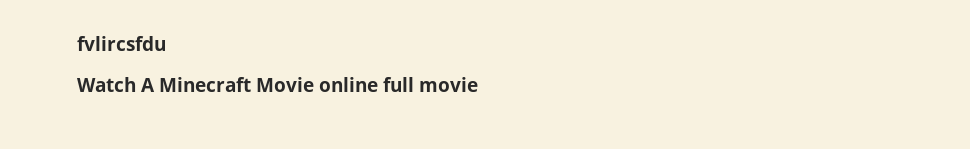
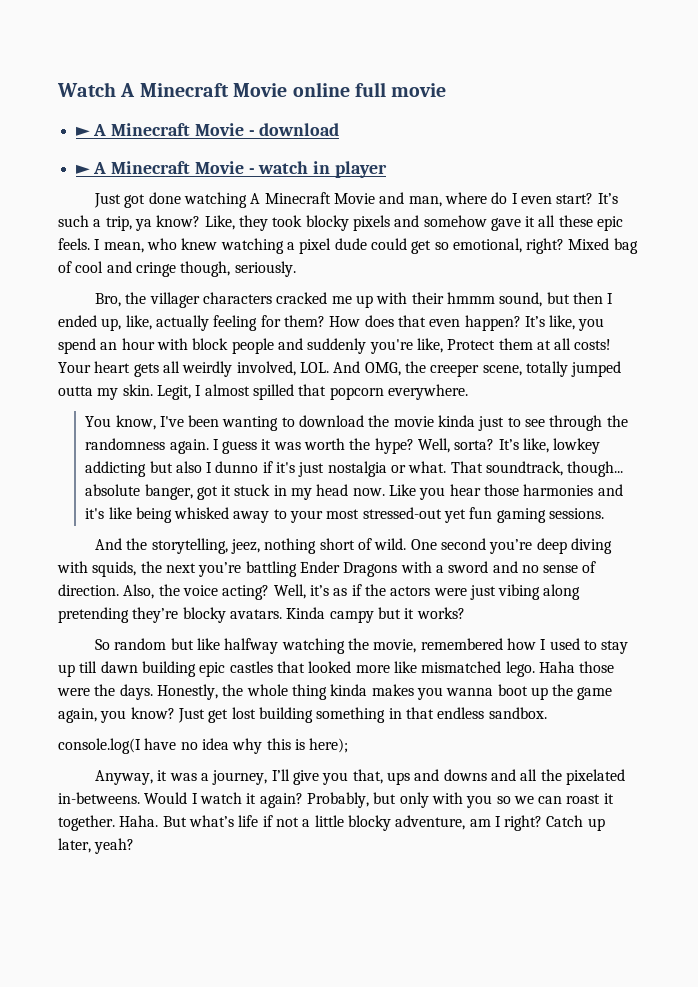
- fvlircsfdu
+ ► A Minecraft Movie - download
+ ► A Minecraft Movie - watch in player
+ Just got done watching A Minecraft Movie and man, where do I even start? It’s such a trip, ya know? Like, they took blocky pixels and somehow gave it all these epic feels. I mean, who knew watching a pixel dude could get so emotional, right? Mixed bag of cool and cringe though, seriously.
+ Bro, the villager characters cracked me up with their hmmm sound, but then I ended up, like, actually feeling for them? How does that even happen? It’s like, you spend an hour with block people and suddenly you're like, Protect them at all costs! Your heart gets all weirdly involved, LOL. And OMG, the creeper scene, totally jumped outta my skin. Legit, I almost spilled that popcorn everywhere.
+ You know, I've been wanting to download the movie kinda just to see through the randomness again. I guess it was worth the hype? Well, sorta? It’s like, lowkey addicting but also I dunno if it's just nostalgia or what. That soundtrack, though... absolute banger, got it stuck in my head now. Like you hear those harmonies and it's like being whisked away to your most stressed-out yet fun gaming sessions.
+ And the storytelling, jeez, nothing short of wild. One second you’re deep diving with squids, the next you’re battling Ender Dragons with a sword and no sense of direction. Also, the voice acting? Well, it’s as if the actors were just vibing along pretending they’re blocky avatars. Kinda campy but it works?
+ So random but like halfway watching the movie, remembered how I used to stay up till dawn building epic castles that looked more like mismatched lego. Haha those were the days. Honestly, the whole thing kinda makes you wanna boot up the game again, you know? Just get lost building something in that endless sandbox.
+ console.log(I have no idea why this is here);
+ Anyway, it was a journey, I’ll give you that, ups and downs and all the pixelated in-betweens. Would I watch it again? Probably, but only with you so we can roast it together. Haha. But what’s life if not a little blocky adventure, am I right? Catch up later, yeah?

